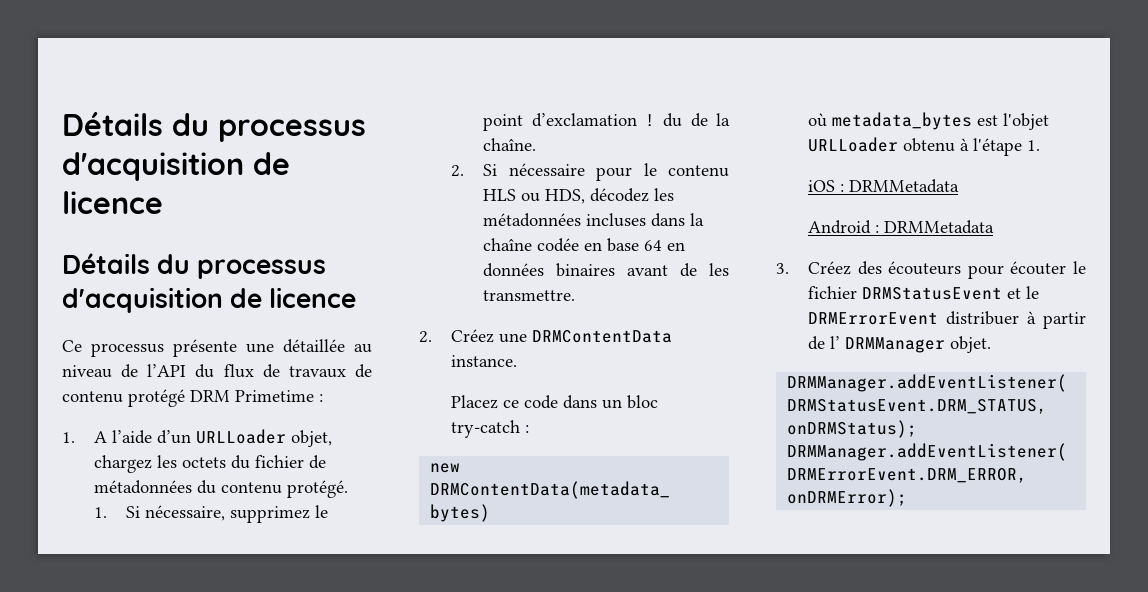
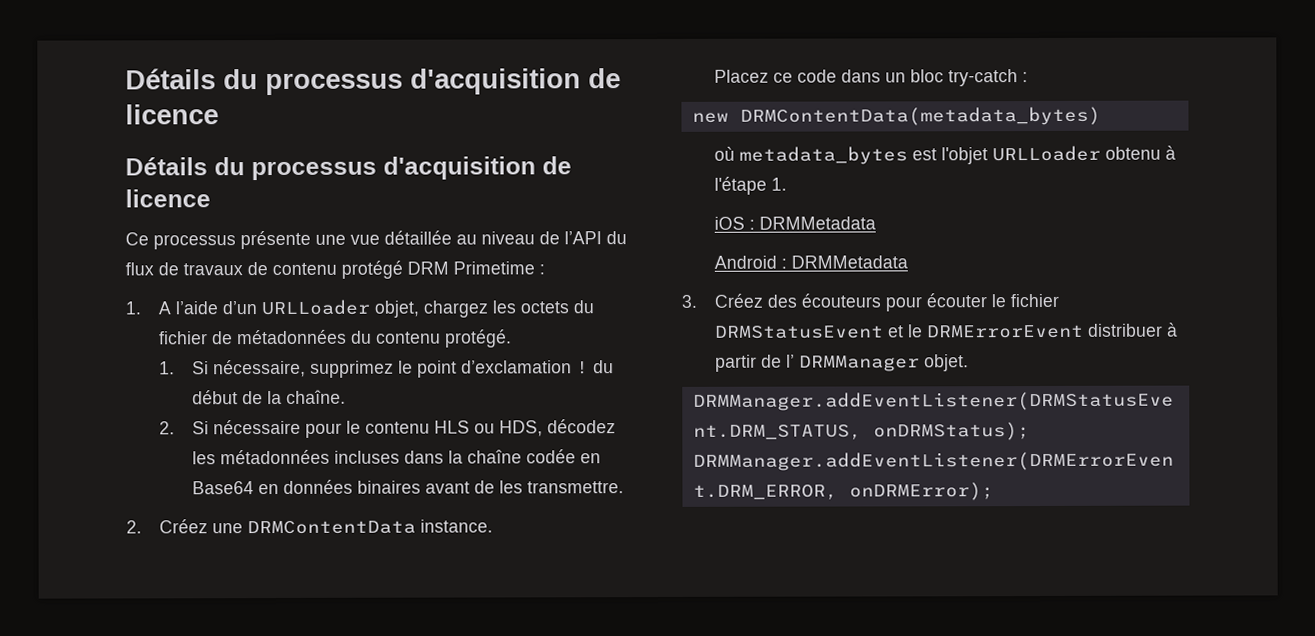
- Ce processus présente une détaillée au niveau de l’API du flux de travaux de contenu protégé DRM Primetime :
+ Ce processus présente une vue détaillée au niveau de l’API du flux de travaux de contenu protégé DRM Primetime :
- 1. Si nécessaire, supprimez le point d’exclamation ! du de la chaîne.
+ 1. Si nécessaire, supprimez le point d’exclamation ! du début de la chaîne.
- 2. Si nécessaire pour le contenu HLS ou HDS, décodez les métadonnées incluses dans la chaîne codée en base 64 en données binaires avant de les transmettre.
+ 2. Si nécessaire pour le contenu HLS ou HDS, décodez les métadonnées incluses dans la chaîne codée en Base64 en données binaires avant de les transmettre.

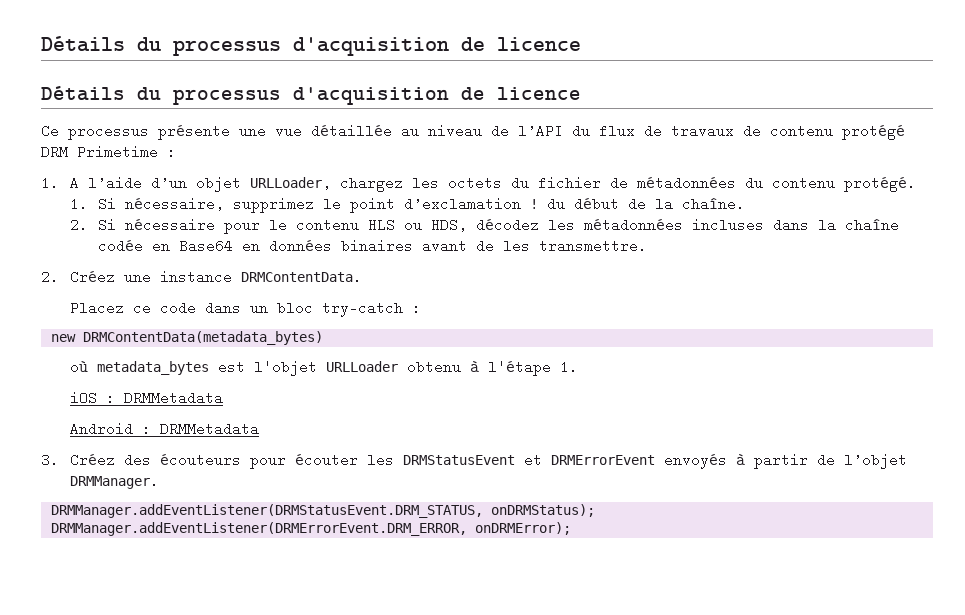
- 1. A l’aide d’un URLLoader objet, chargez les octets du fichier de métadonnées du contenu protégé.
+ 1. A l’aide d’un objet URLLoader, chargez les octets du fichier de métadonnées du contenu protégé.
- 2. Créez une DRMContentData instance.
+ 2. Créez une instance DRMContentData.
- 3. Créez des écouteurs pour écouter le fichier DRMStatusEvent et le DRMErrorEvent distribuer à partir de l’ DRMManager objet.
+ 3. Créez des écouteurs pour écouter les DRMStatusEvent et DRMErrorEvent envoyés à partir de l’objet DRMManager.

